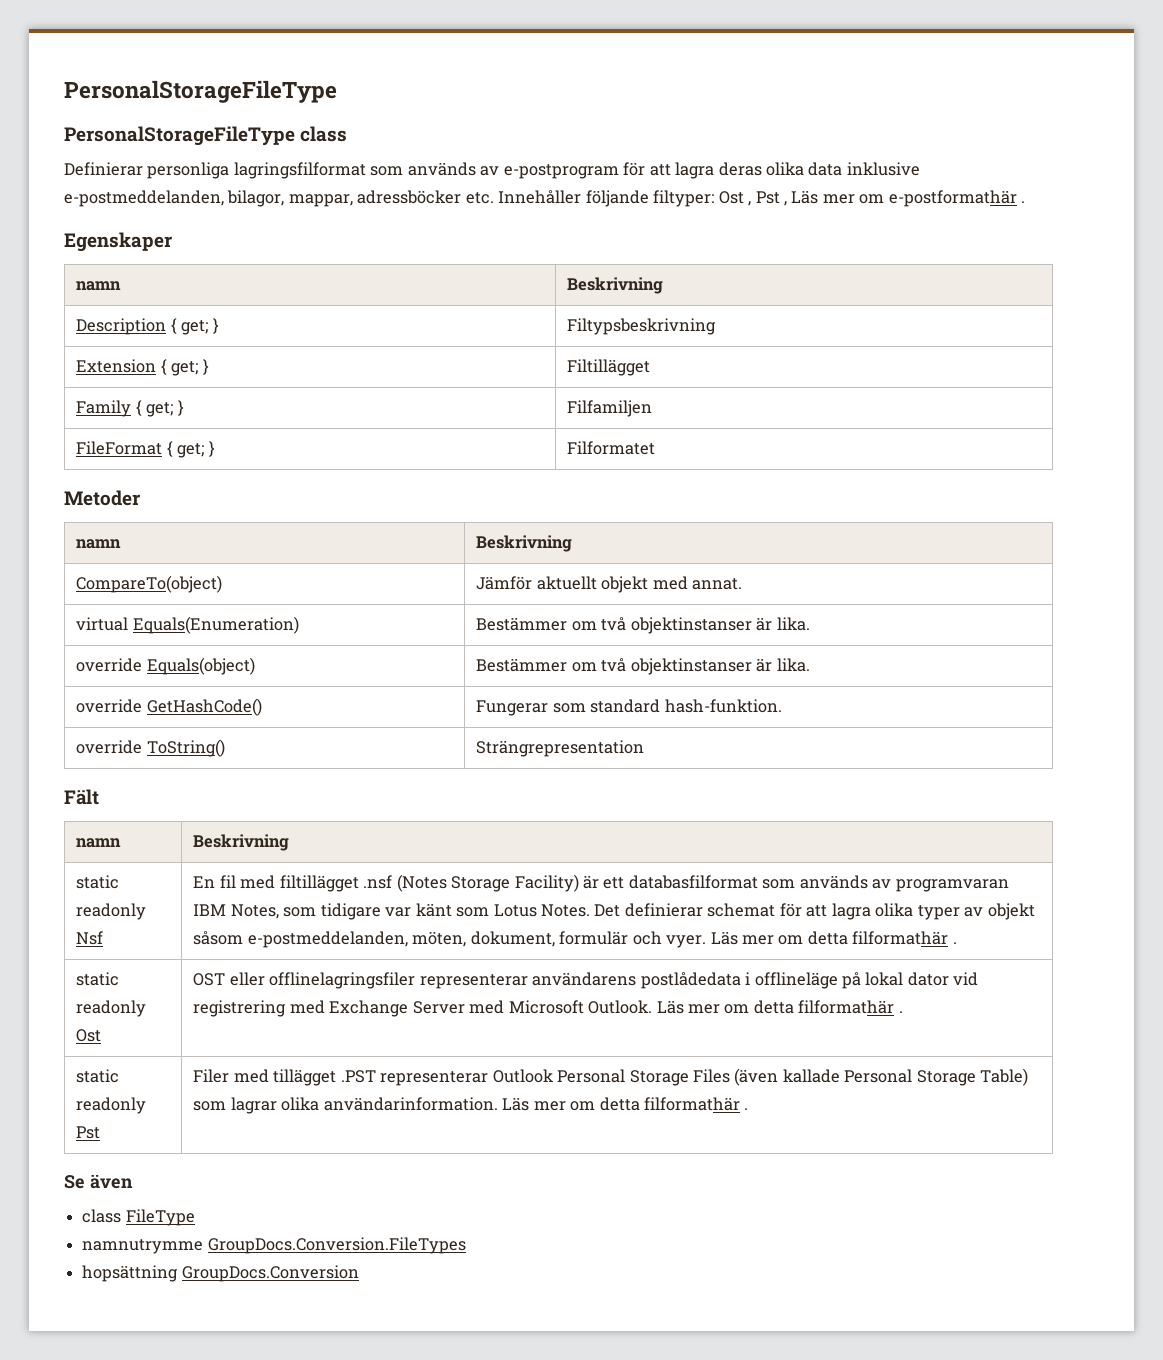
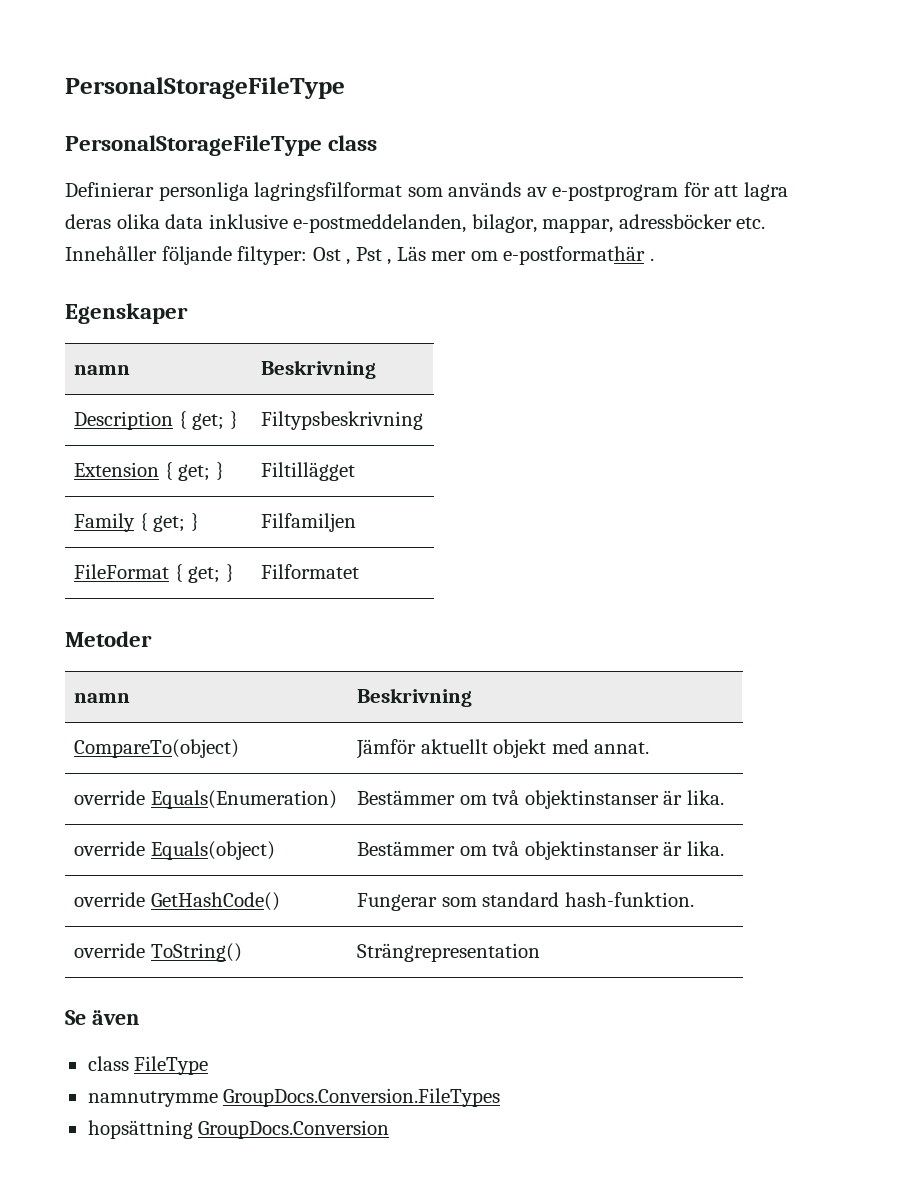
- virtual Equals(Enumeration) | Bestämmer om två objektinstanser är lika.
+ override Equals(Enumeration) | Bestämmer om två objektinstanser är lika.
- Fält
- namn | Beskrivning
- static readonly Nsf | En fil med filtillägget .nsf (Notes Storage Facility) är ett databasfilformat som används av programvaran IBM Notes, som tidigare var känt som Lotus Notes. Det definierar schemat för att lagra olika typer av objekt såsom e-postmeddelanden, möten, dokument, formulär och vyer. Läs mer om detta filformathär .
- static readonly Ost | OST eller offlinelagringsfiler representerar användarens postlådedata i offlineläge på lokal dator vid registrering med Exchange Server med Microsoft Outlook. Läs mer om detta filformathär .
- static readonly Pst | Filer med tillägget .PST representerar Outlook Personal Storage Files (även kallade Personal Storage Table) som lagrar olika användarinformation. Läs mer om detta filformathär .

